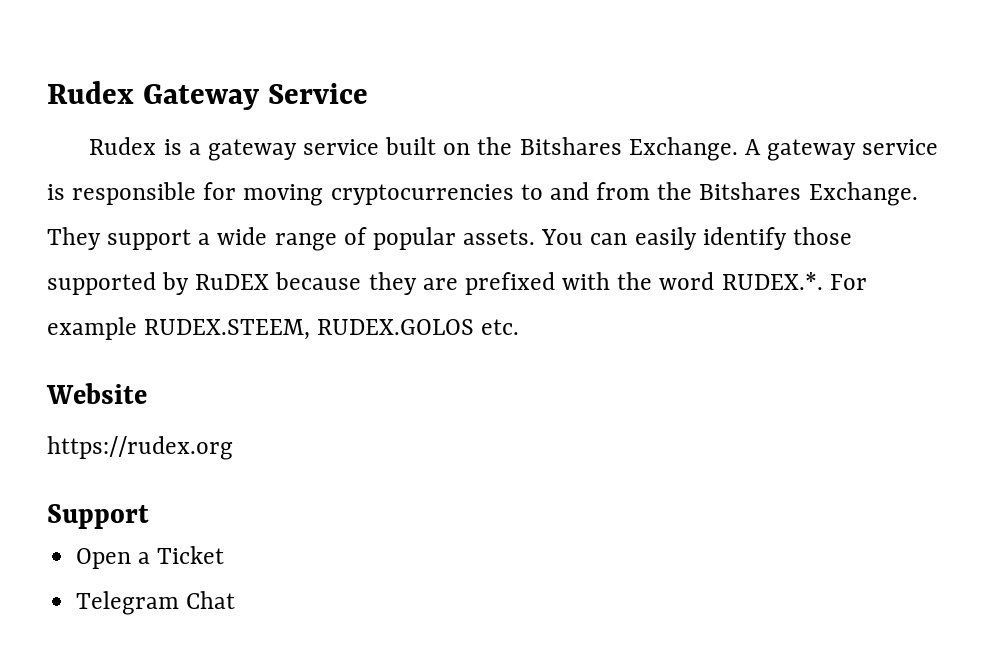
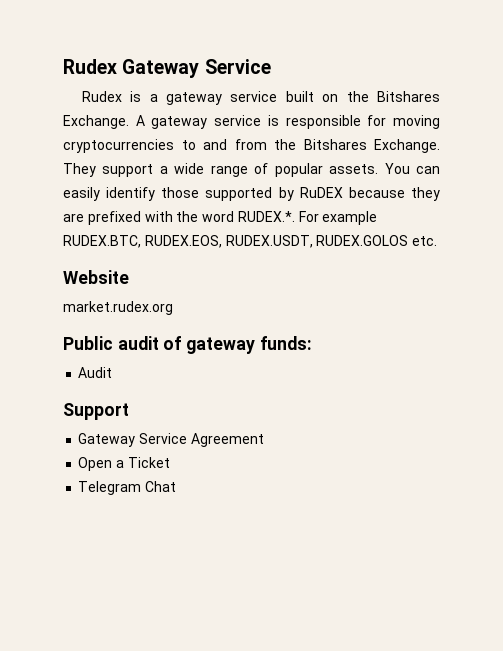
- You can easily identify those supported by RuDEX because they are prefixed with the word RUDEX.*. For example RUDEX.STEEM, RUDEX.GOLOS etc.
+ You can easily identify those supported by RuDEX because they are prefixed with the word RUDEX.*. For example RUDEX.BTC, RUDEX.EOS, RUDEX.USDT, RUDEX.GOLOS etc.
- https://rudex.org
+ market.rudex.org
+ Public audit of gateway funds:
+ Audit
  Support
+ Gateway Service Agreement

